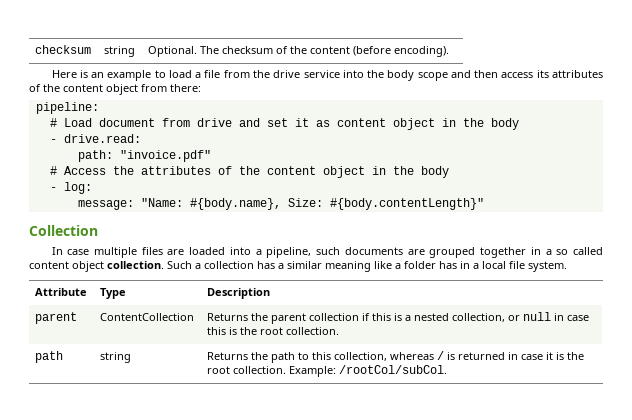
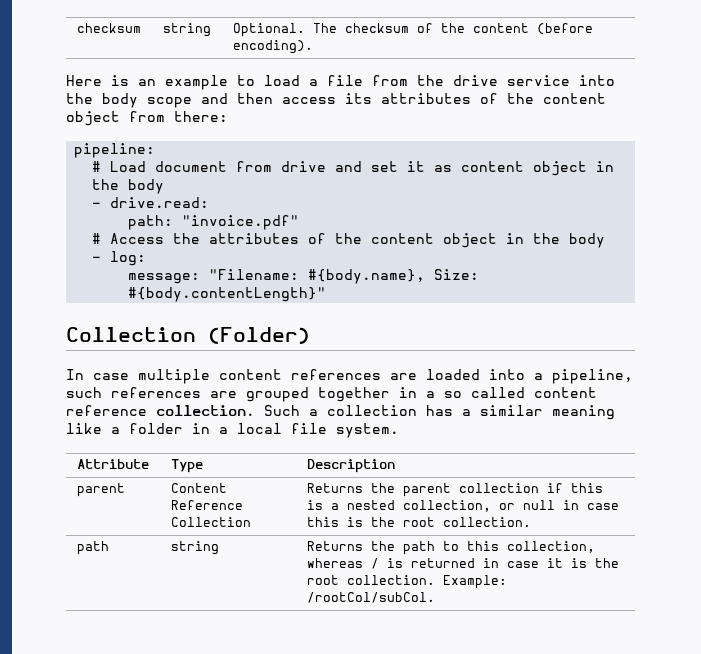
- message: "Name: #{body.name}, Size: #{body.contentLength}"
+ message: "Filename: #{body.name}, Size: #{body.contentLength}"
- Collection
+ Collection (Folder)
- In case multiple files are loaded into a pipeline, such documents are grouped together in a so called content object collection.
+ In case multiple content references are loaded into a pipeline, such references are grouped together in a so called content reference collection.
- Such a collection has a similar meaning like a folder has in a local file system.
+ Such a collection has a similar meaning like a folder in a local file system.
- parent | ContentCollection | Returns the parent collection if this is a nested collection, or null in case this is the root collection.
+ parent | Content Reference Collection | Returns the parent collection if this is a nested collection, or null in case this is the root collection.

